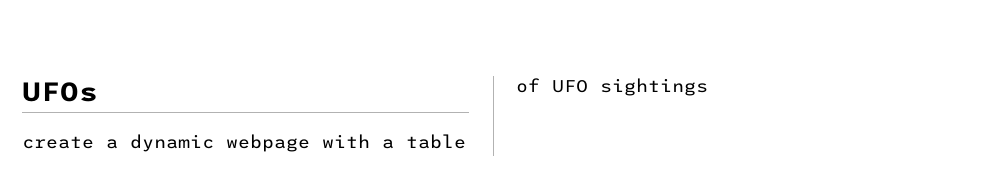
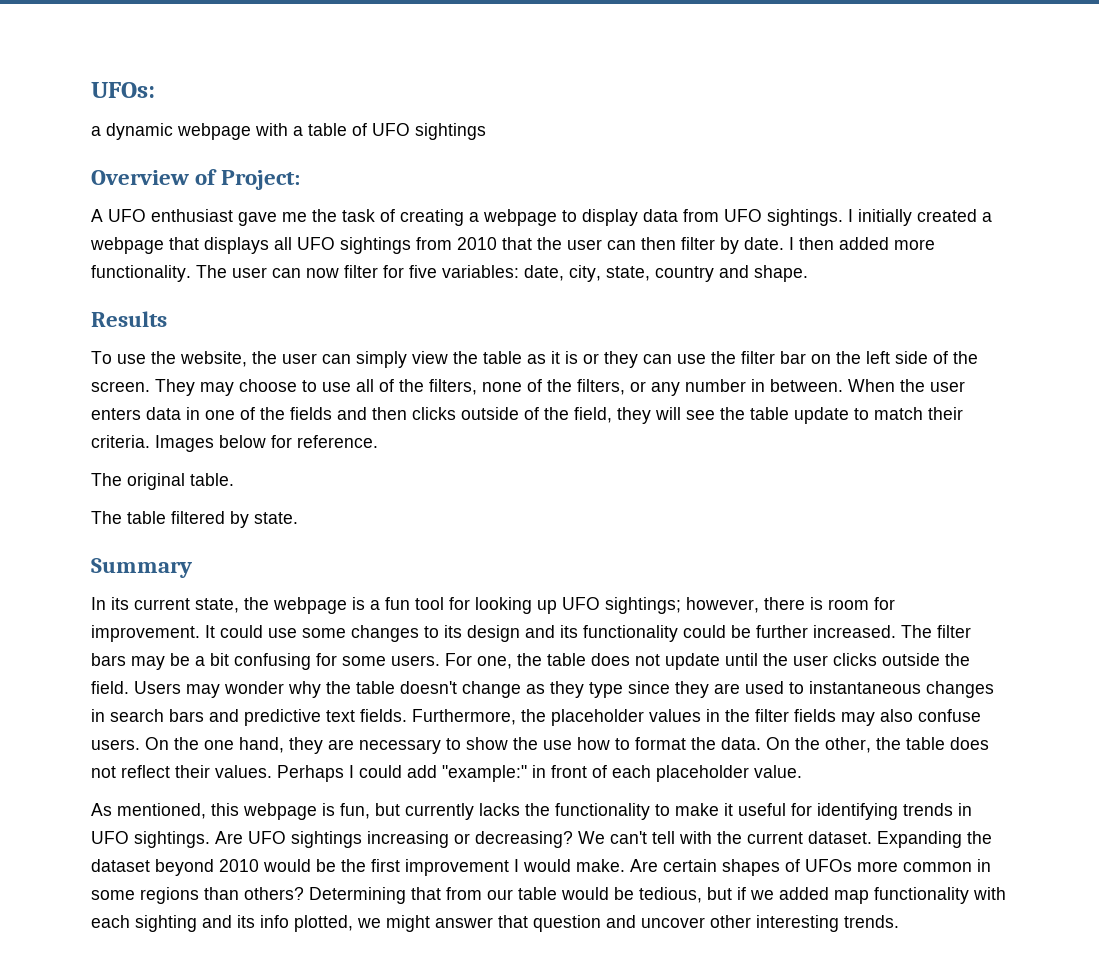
- UFOs
- create a dynamic webpage with a table of UFO sightings
+ UFOs:
+ a dynamic webpage with a table of UFO sightings
+ Overview of Project:
+ A UFO enthusiast gave me the task of creating a webpage to display data from UFO sightings. I initially created a webpage that displays all UFO sightings from 2010 that the user can then filter by date. I then added more functionality. The user can now filter for five variables: date, city, state, country and shape.
+ Results
+ To use the website, the user can simply view the table as it is or they can use the filter bar on the left side of the screen. They may choose to use all of the filters, none of the filters, or any number in between. When the user enters data in one of the fields and then clicks outside of the field, they will see the table update to match their criteria. Images below for reference.
+ The original table.
+ The table filtered by state.
+ Summary
+ In its current state, the webpage is a fun tool for looking up UFO sightings; however, there is room for improvement. It could use some changes to its design and its functionality could be further increased. The filter bars may be a bit confusing for some users. For one, the table does not update until the user clicks outside the field. Users may wonder why the table doesn't change as they type since they are used to instantaneous changes in search bars and predictive text fields. Furthermore, the placeholder values in the filter fields may also confuse users. On the one hand, they are necessary to show the use how to format the data. On the other, the table does not reflect their values. Perhaps I could add "example:" in front of each placeholder value.
+ As mentioned, this webpage is fun, but currently lacks the functionality to make it useful for identifying trends in UFO sightings. Are UFO sightings increasing or decreasing? We can't tell with the current dataset. Expanding the dataset beyond 2010 would be the first improvement I would make. Are certain shapes of UFOs more common in some regions than others? Determining that from our table would be tedious, but if we added map functionality with each sighting and its info plotted, we might answer that question and uncover other interesting trends.

